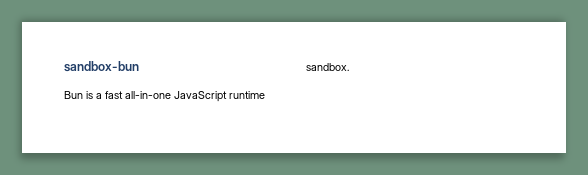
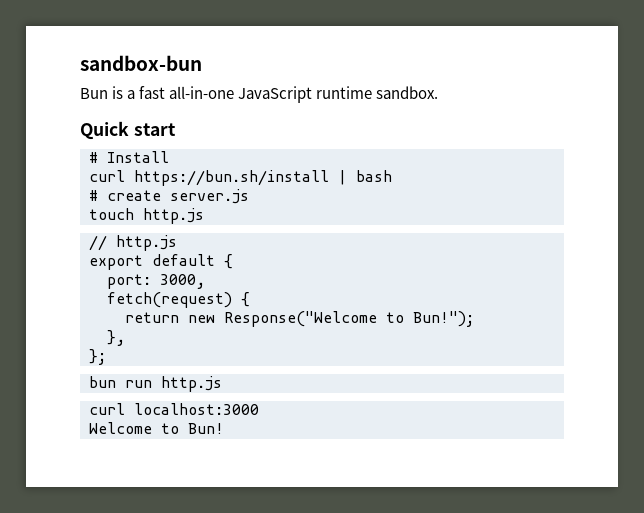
+ Quick start
+ # Install
+ curl https://bun.sh/install | bash
+ # create server.js
+ touch http.js
+ // http.js
+ export default {
+ port: 3000,
+ fetch(request) {
+ return new Response("Welcome to Bun!");
+ },
+ };
+ bun run http.js
+ curl localhost:3000
+ Welcome to Bun!

